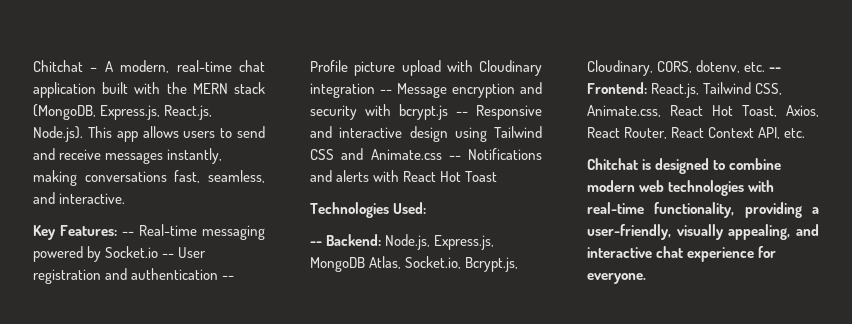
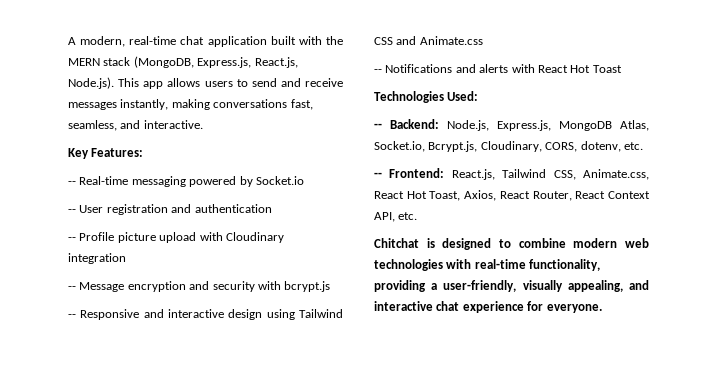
- Chitchat – A modern, real-time chat application built with the MERN stack (MongoDB, Express.js, React.js, Node.js). This app allows users to send and receive messages instantly, making conversations fast, seamless, and interactive.
+ A modern, real-time chat application built with the MERN stack (MongoDB, Express.js, React.js, Node.js). This app allows users to send and receive messages instantly, making conversations fast, seamless, and interactive.
- Key Features: -- Real-time messaging powered by Socket.io -- User registration and authentication -- Profile picture upload with Cloudinary integration -- Message encryption and security with bcrypt.js -- Responsive and interactive design using Tailwind CSS and Animate.css -- Notifications and alerts with React Hot Toast
+ Key Features:
+ -- Real-time messaging powered by Socket.io
+ -- User registration and authentication
+ -- Profile picture upload with Cloudinary integration
+ -- Message encryption and security with bcrypt.js
+ -- Responsive and interactive design using Tailwind CSS and Animate.css
+ -- Notifications and alerts with React Hot Toast
- -- Backend: Node.js, Express.js, MongoDB Atlas, Socket.io, Bcrypt.js, Cloudinary, CORS, dotenv, etc. -- Frontend: React.js, Tailwind CSS, Animate.css, React Hot Toast, Axios, React Router, React Context API, etc.
+ -- Backend: Node.js, Express.js, MongoDB Atlas, Socket.io, Bcrypt.js, Cloudinary, CORS, dotenv, etc.
+ -- Frontend: React.js, Tailwind CSS, Animate.css, React Hot Toast, Axios, React Router, React Context API, etc.

